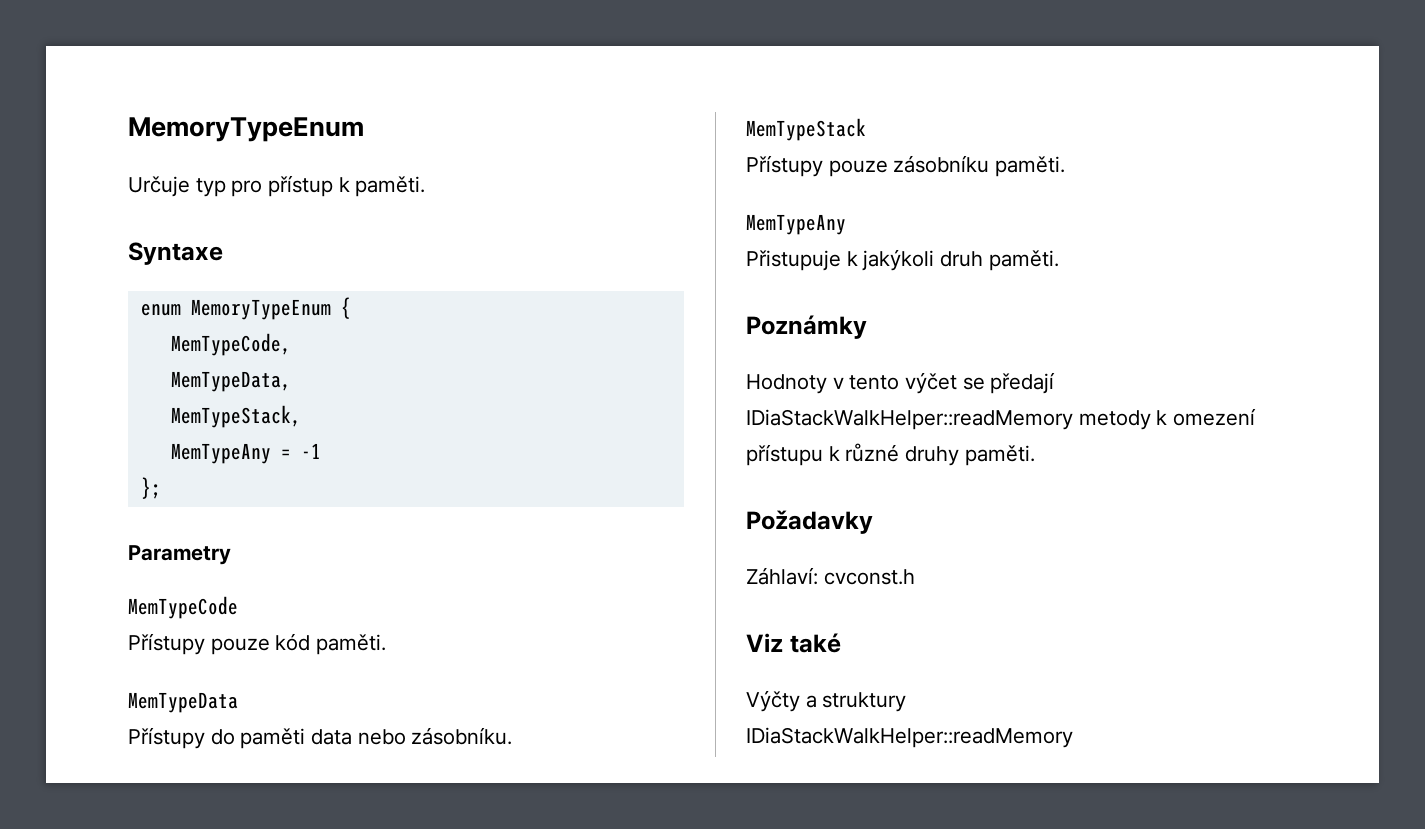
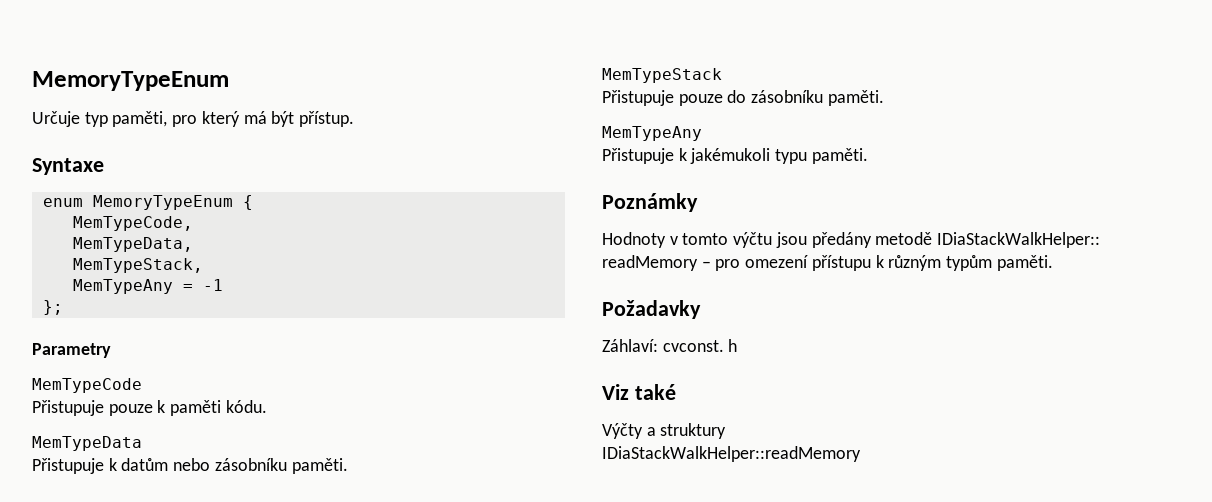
- Určuje typ pro přístup k paměti.
+ Určuje typ paměti, pro který má být přístup.
- Přístupy pouze kód paměti.
+ Přistupuje pouze k paměti kódu.
  MemTypeData
- Přístupy do paměti data nebo zásobníku.
+ Přistupuje k datům nebo zásobníku paměti.
  MemTypeStack
- Přístupy pouze zásobníku paměti.
+ Přistupuje pouze do zásobníku paměti.
- Přistupuje k jakýkoli druh paměti.
+ Přistupuje k jakémukoli typu paměti.
- Hodnoty v tento výčet se předají IDiaStackWalkHelper::readMemory metody k omezení přístupu k různé druhy paměti.
+ Hodnoty v tomto výčtu jsou předány metodě IDiaStackWalkHelper:: readMemory – pro omezení přístupu k různým typům paměti.
- Záhlaví: cvconst.h
+ Záhlaví: cvconst. h

